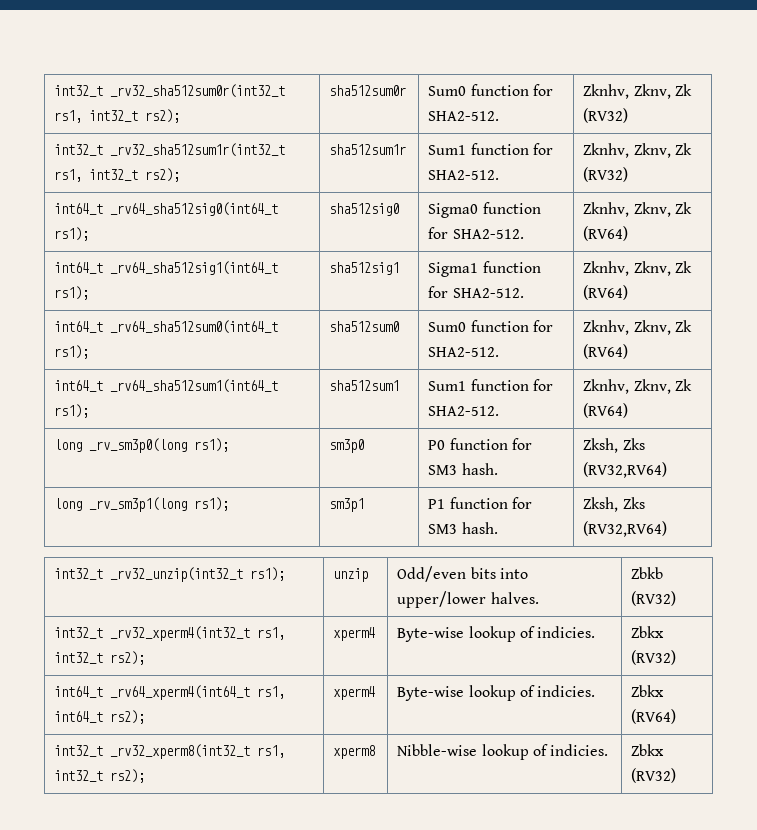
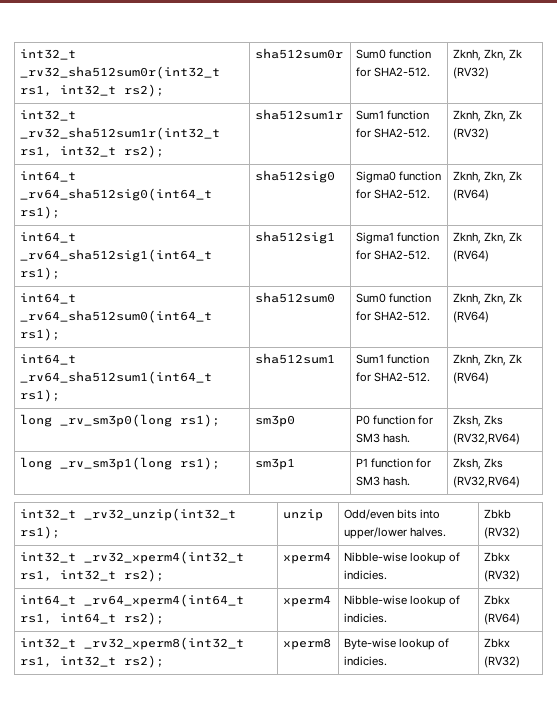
- int32_t _rv32_sha512sum0r(int32_t rs1, int32_t rs2); | sha512sum0r | Sum0 function for SHA2-512. | Zknhv, Zknv, Zk (RV32)
+ int32_t _rv32_sha512sum0r(int32_t rs1, int32_t rs2); | sha512sum0r | Sum0 function for SHA2-512. | Zknh, Zkn, Zk (RV32)
- int32_t _rv32_sha512sum1r(int32_t rs1, int32_t rs2); | sha512sum1r | Sum1 function for SHA2-512. | Zknhv, Zknv, Zk (RV32)
+ int32_t _rv32_sha512sum1r(int32_t rs1, int32_t rs2); | sha512sum1r | Sum1 function for SHA2-512. | Zknh, Zkn, Zk (RV32)
- int64_t _rv64_sha512sig0(int64_t rs1); | sha512sig0 | Sigma0 function for SHA2-512. | Zknhv, Zknv, Zk (RV64)
+ int64_t _rv64_sha512sig0(int64_t rs1); | sha512sig0 | Sigma0 function for SHA2-512. | Zknh, Zkn, Zk (RV64)
- int64_t _rv64_sha512sig1(int64_t rs1); | sha512sig1 | Sigma1 function for SHA2-512. | Zknhv, Zknv, Zk (RV64)
+ int64_t _rv64_sha512sig1(int64_t rs1); | sha512sig1 | Sigma1 function for SHA2-512. | Zknh, Zkn, Zk (RV64)
- int64_t _rv64_sha512sum0(int64_t rs1); | sha512sum0 | Sum0 function for SHA2-512. | Zknhv, Zknv, Zk (RV64)
+ int64_t _rv64_sha512sum0(int64_t rs1); | sha512sum0 | Sum0 function for SHA2-512. | Zknh, Zkn, Zk (RV64)
- int64_t _rv64_sha512sum1(int64_t rs1); | sha512sum1 | Sum1 function for SHA2-512. | Zknhv, Zknv, Zk (RV64)
+ int64_t _rv64_sha512sum1(int64_t rs1); | sha512sum1 | Sum1 function for SHA2-512. | Zknh, Zkn, Zk (RV64)
- int32_t _rv32_xperm4(int32_t rs1, int32_t rs2); | xperm4 | Byte-wise lookup of indicies. | Zbkx (RV32)
+ int32_t _rv32_xperm4(int32_t rs1, int32_t rs2); | xperm4 | Nibble-wise lookup of indicies. | Zbkx (RV32)
- int64_t _rv64_xperm4(int64_t rs1, int64_t rs2); | xperm4 | Byte-wise lookup of indicies. | Zbkx (RV64)
+ int64_t _rv64_xperm4(int64_t rs1, int64_t rs2); | xperm4 | Nibble-wise lookup of indicies. | Zbkx (RV64)
- int32_t _rv32_xperm8(int32_t rs1, int32_t rs2); | xperm8 | Nibble-wise lookup of indicies. | Zbkx (RV32)
+ int32_t _rv32_xperm8(int32_t rs1, int32_t rs2); | xperm8 | Byte-wise lookup of indicies. | Zbkx (RV32)

